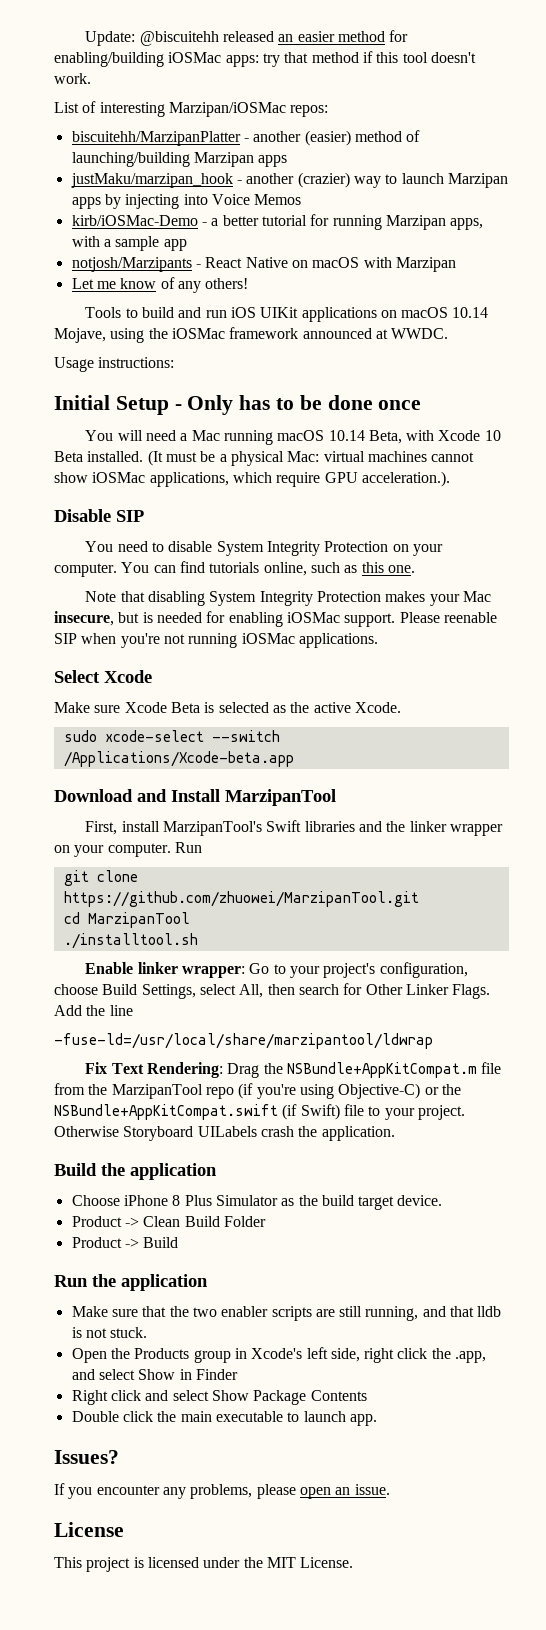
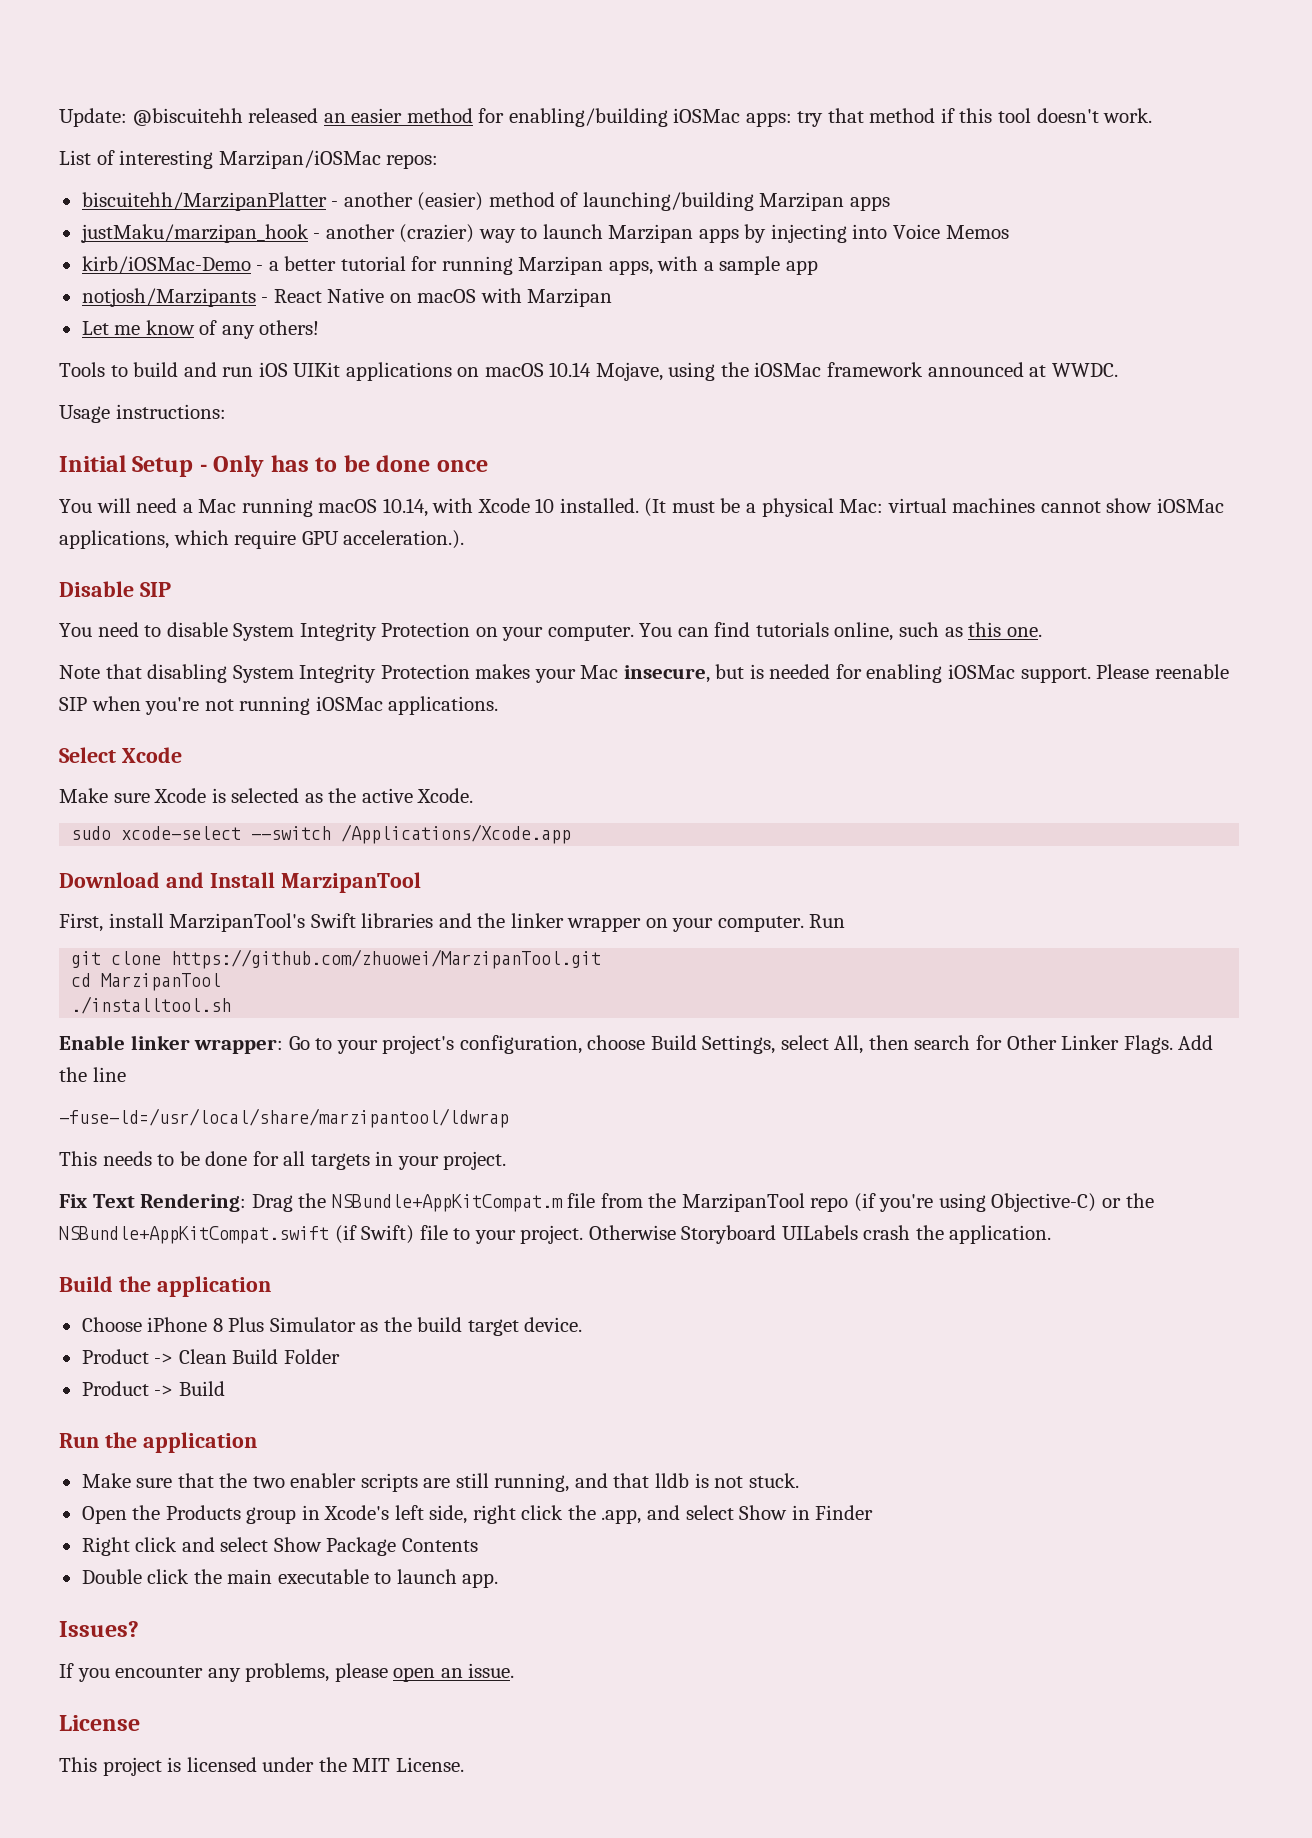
- You will need a Mac running macOS 10.14 Beta, with Xcode 10 Beta installed.
+ You will need a Mac running macOS 10.14, with Xcode 10 installed.
- Make sure Xcode Beta is selected as the active Xcode.
+ Make sure Xcode is selected as the active Xcode.
- sudo xcode-select --switch /Applications/Xcode-beta.app
+ sudo xcode-select --switch /Applications/Xcode.app
+ This needs to be done for all targets in your project.

